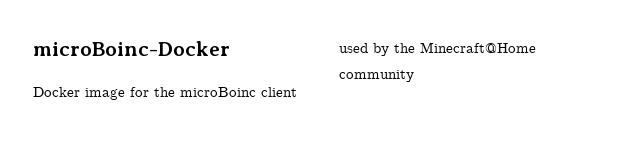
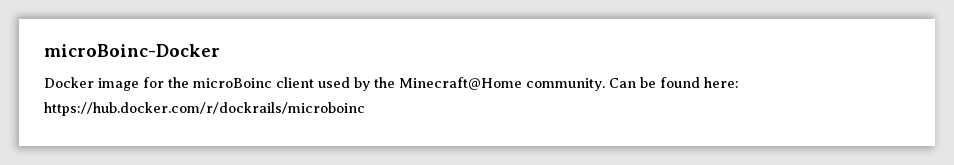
- Docker image for the microBoinc client used by the Minecraft@Home community
+ Docker image for the microBoinc client used by the Minecraft@Home community. Can be found here: https://hub.docker.com/r/dockrails/microboinc

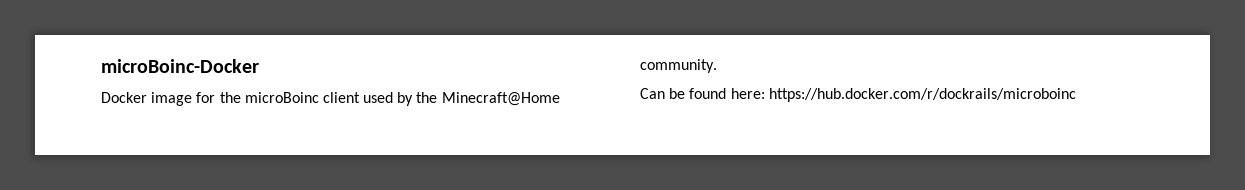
- Docker image for the microBoinc client used by the Minecraft@Home community. Can be found here: https://hub.docker.com/r/dockrails/microboinc
+ Docker image for the microBoinc client used by the Minecraft@Home community.
+ Can be found here: https://hub.docker.com/r/dockrails/microboinc

